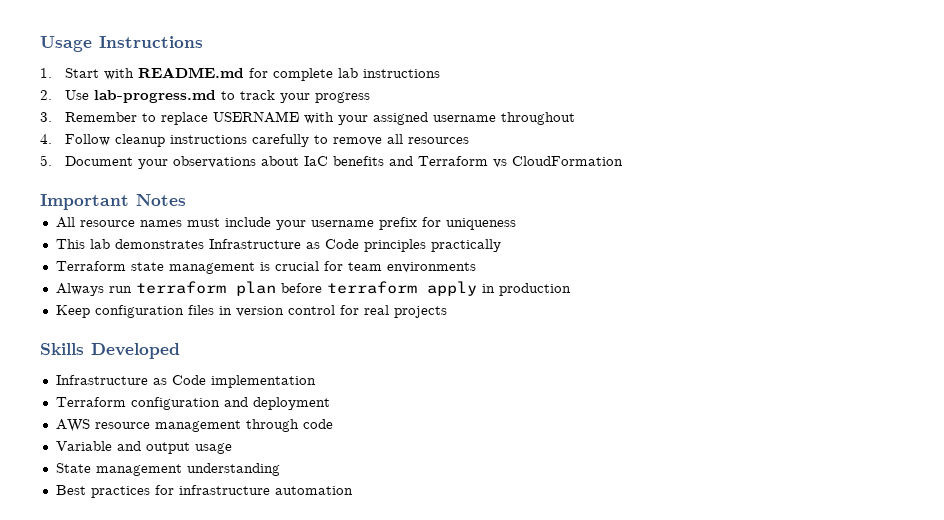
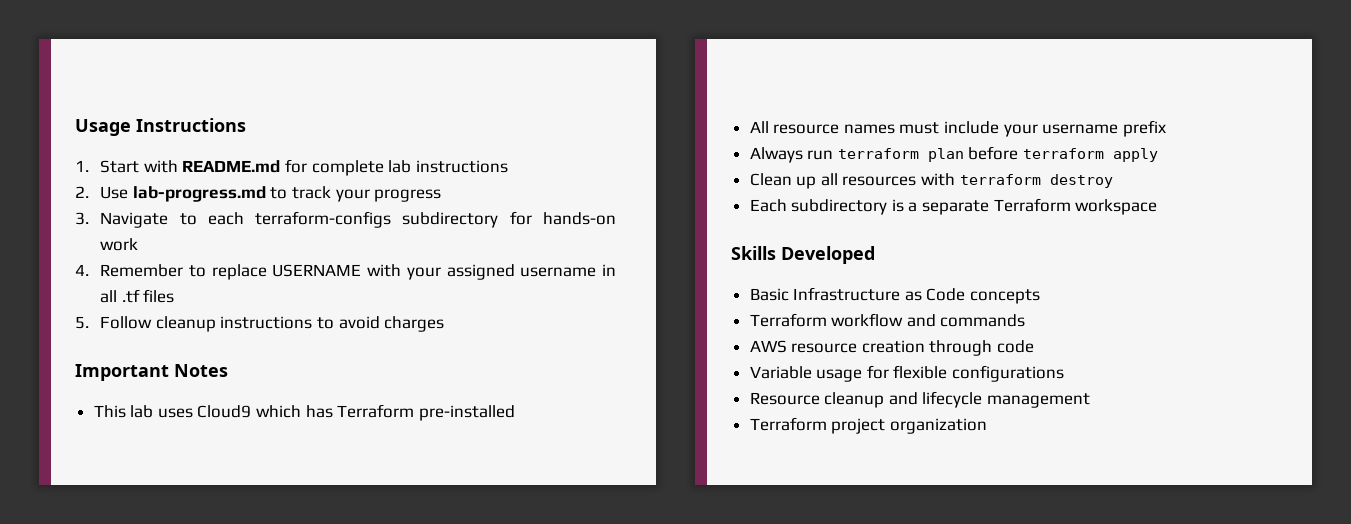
- 3. Remember to replace USERNAME with your assigned username throughout
- 4. Follow cleanup instructions carefully to remove all resources
- 5. Document your observations about IaC benefits and Terraform vs CloudFormation
+ 3. Navigate to each terraform-configs subdirectory for hands-on work
+ 4. Remember to replace USERNAME with your assigned username in all .tf files
+ 5. Follow cleanup instructions to avoid charges
  Important Notes
+ This lab uses Cloud9 which has Terraform pre-installed
- All resource names must include your username prefix for uniqueness
- This lab demonstrates Infrastructure as Code principles practically
- Terraform state management is crucial for team environments
+ All resource names must include your username prefix
- Always run terraform plan before terraform apply in production
- Keep configuration files in version control for real projects
+ Always run terraform plan before terraform apply
+ Clean up all resources with terraform destroy
+ Each subdirectory is a separate Terraform workspace
- Infrastructure as Code implementation
- Terraform configuration and deployment
+ Basic Infrastructure as Code concepts
+ Terraform workflow and commands
- AWS resource management through code
+ AWS resource creation through code
- Variable and output usage
- State management understanding
- Best practices for infrastructure automation
+ Variable usage for flexible configurations
+ Resource cleanup and lifecycle management
+ Terraform project organization

